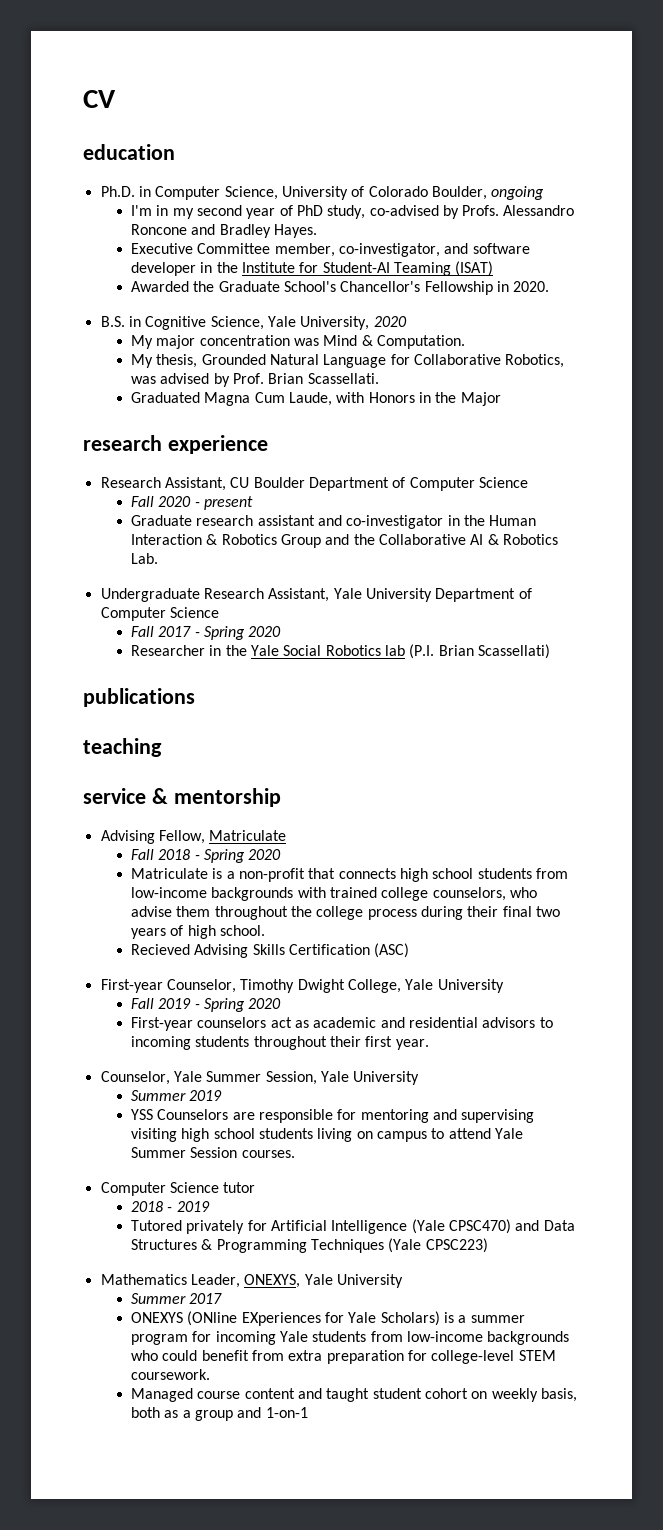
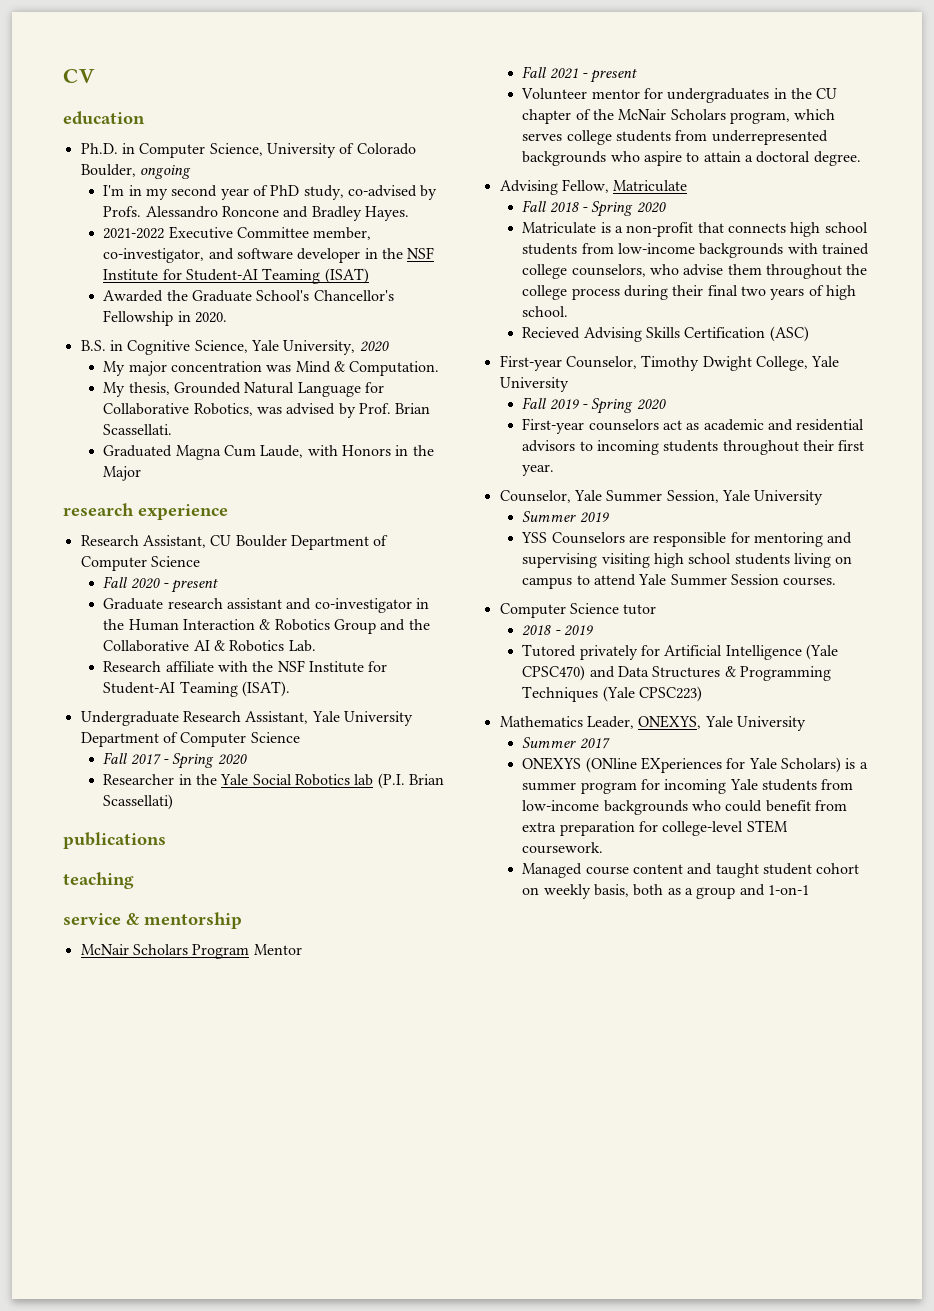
- Executive Committee member, co-investigator, and software developer in the Institute for Student-AI Teaming (ISAT)
+ 2021-2022 Executive Committee member, co-investigator, and software developer in the NSF Institute for Student-AI Teaming (ISAT)
+ Research affiliate with the NSF Institute for Student-AI Teaming (ISAT).
+ McNair Scholars Program Mentor
+ Fall 2021 - present
+ Volunteer mentor for undergraduates in the CU chapter of the McNair Scholars program, which serves college students from underrepresented backgrounds who aspire to attain a doctoral degree.

